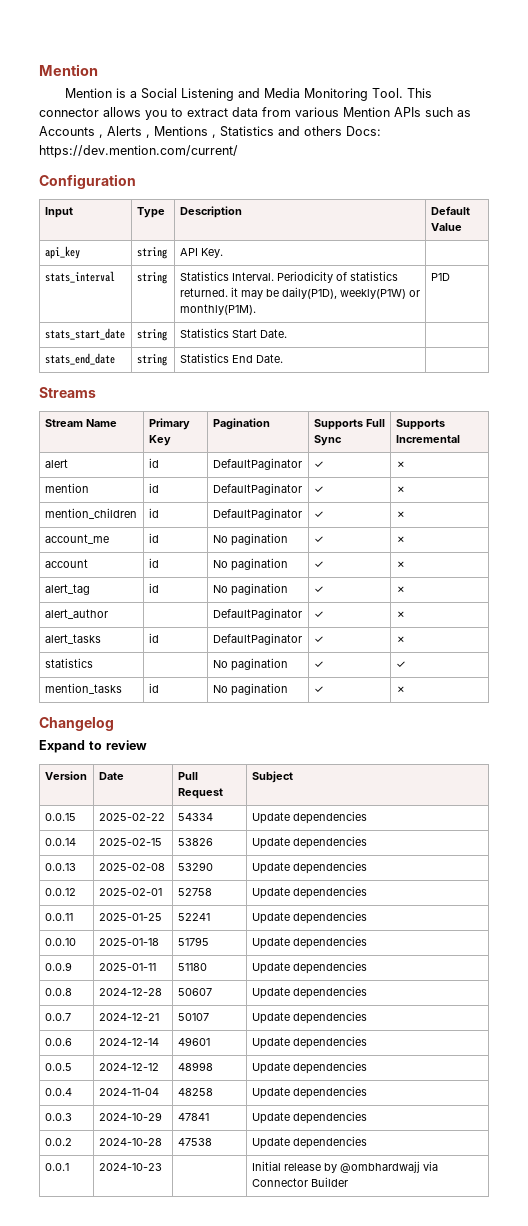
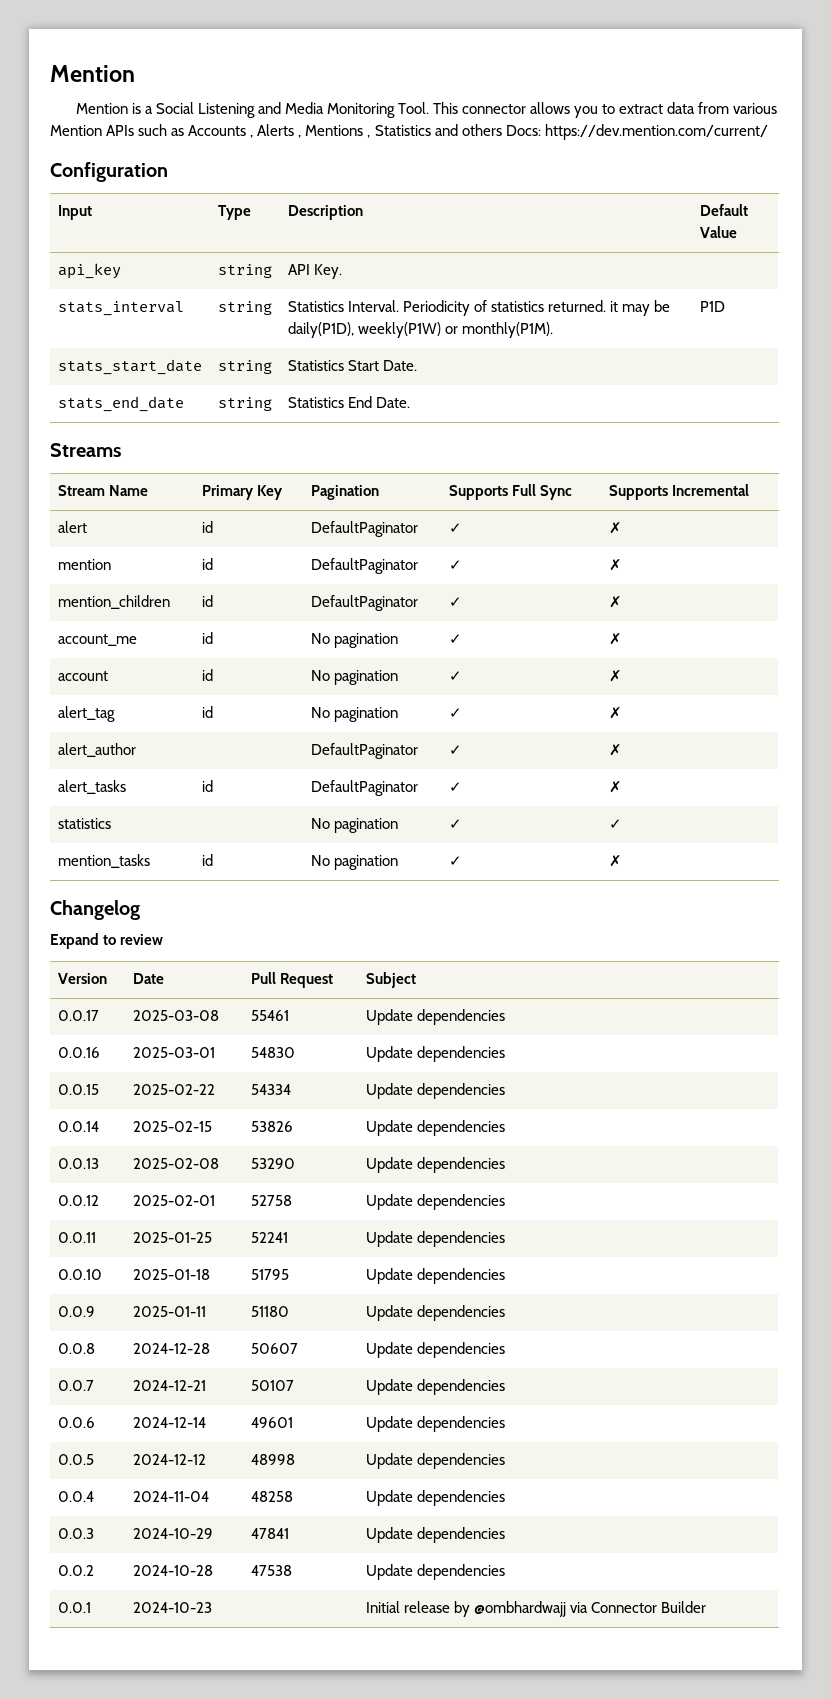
+ 0.0.17 | 2025-03-08 | 55461 | Update dependencies
+ 0.0.16 | 2025-03-01 | 54830 | Update dependencies

